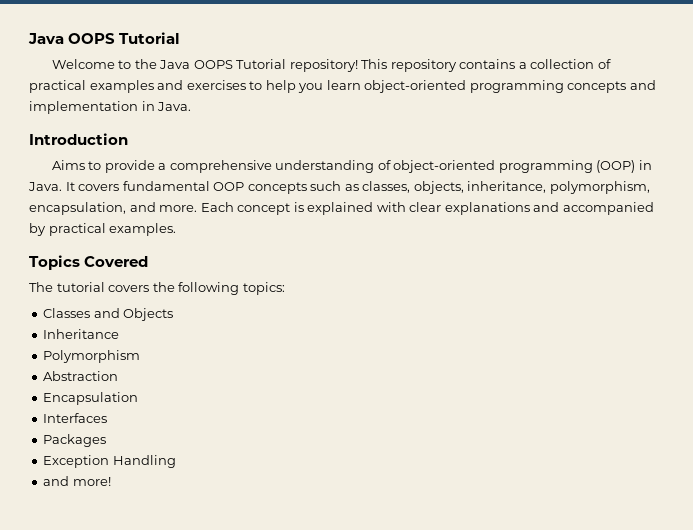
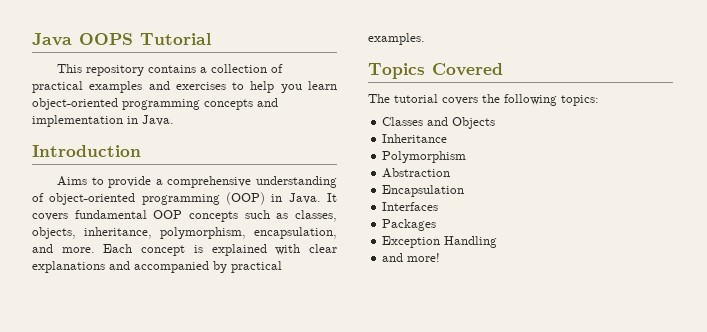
- Welcome to the Java OOPS Tutorial repository!

